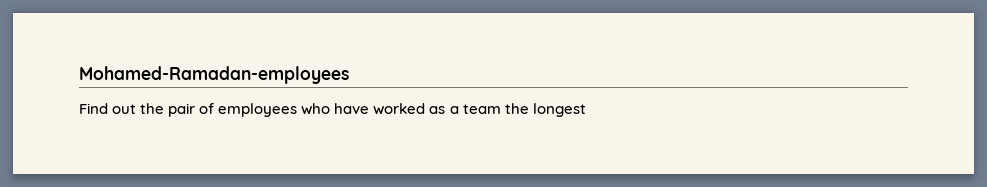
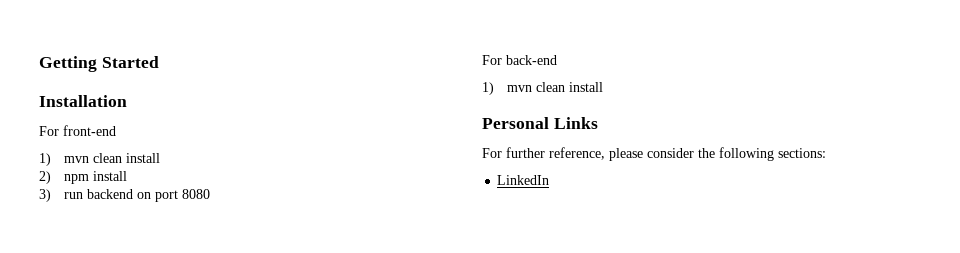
- Mohamed-Ramadan-employees
- Find out the pair of employees who have worked as a team the longest
+ Getting Started
+ Installation
+ For front-end
+ 1) mvn clean install
+ 2) npm install
+ 3) run backend on port 8080
+ For back-end
+ 1) mvn clean install
+ Personal Links
+ For further reference, please consider the following sections:
+ LinkedIn

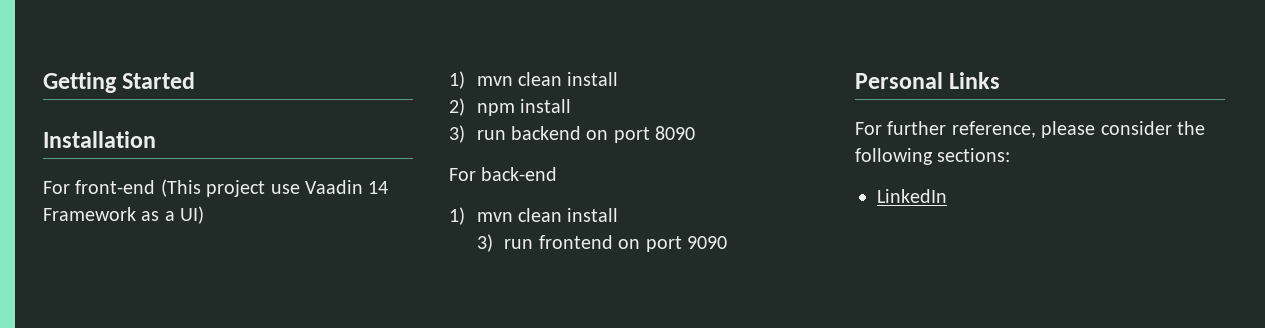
- For front-end
+ For front-end (This project use Vaadin 14 Framework as a UI)
- 3) run backend on port 8080
+ 3) run backend on port 8090
+ 3) run frontend on port 9090

